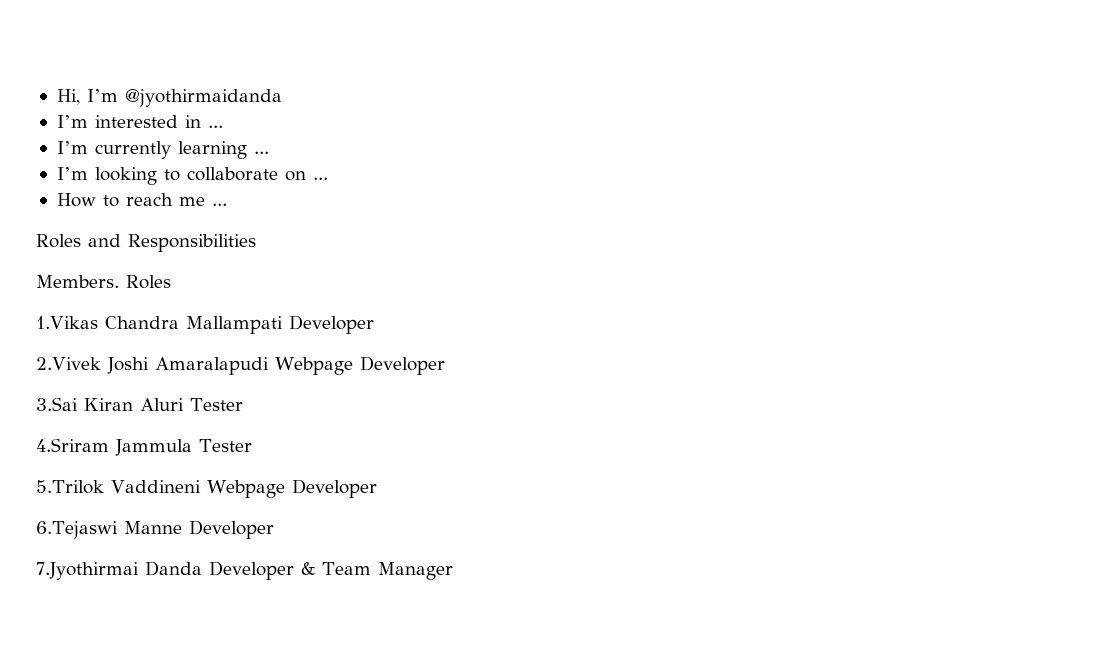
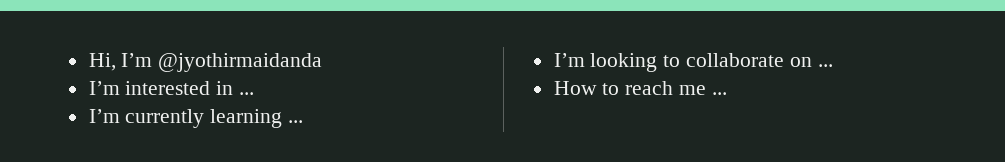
- Roles and Responsibilities
- Members. Roles
- 1.Vikas Chandra Mallampati Developer
- 2.Vivek Joshi Amaralapudi Webpage Developer
- 3.Sai Kiran Aluri Tester
- 4.Sriram Jammula Tester
- 5.Trilok Vaddineni Webpage Developer
- 6.Tejaswi Manne Developer
- 7.Jyothirmai Danda Developer & Team Manager

